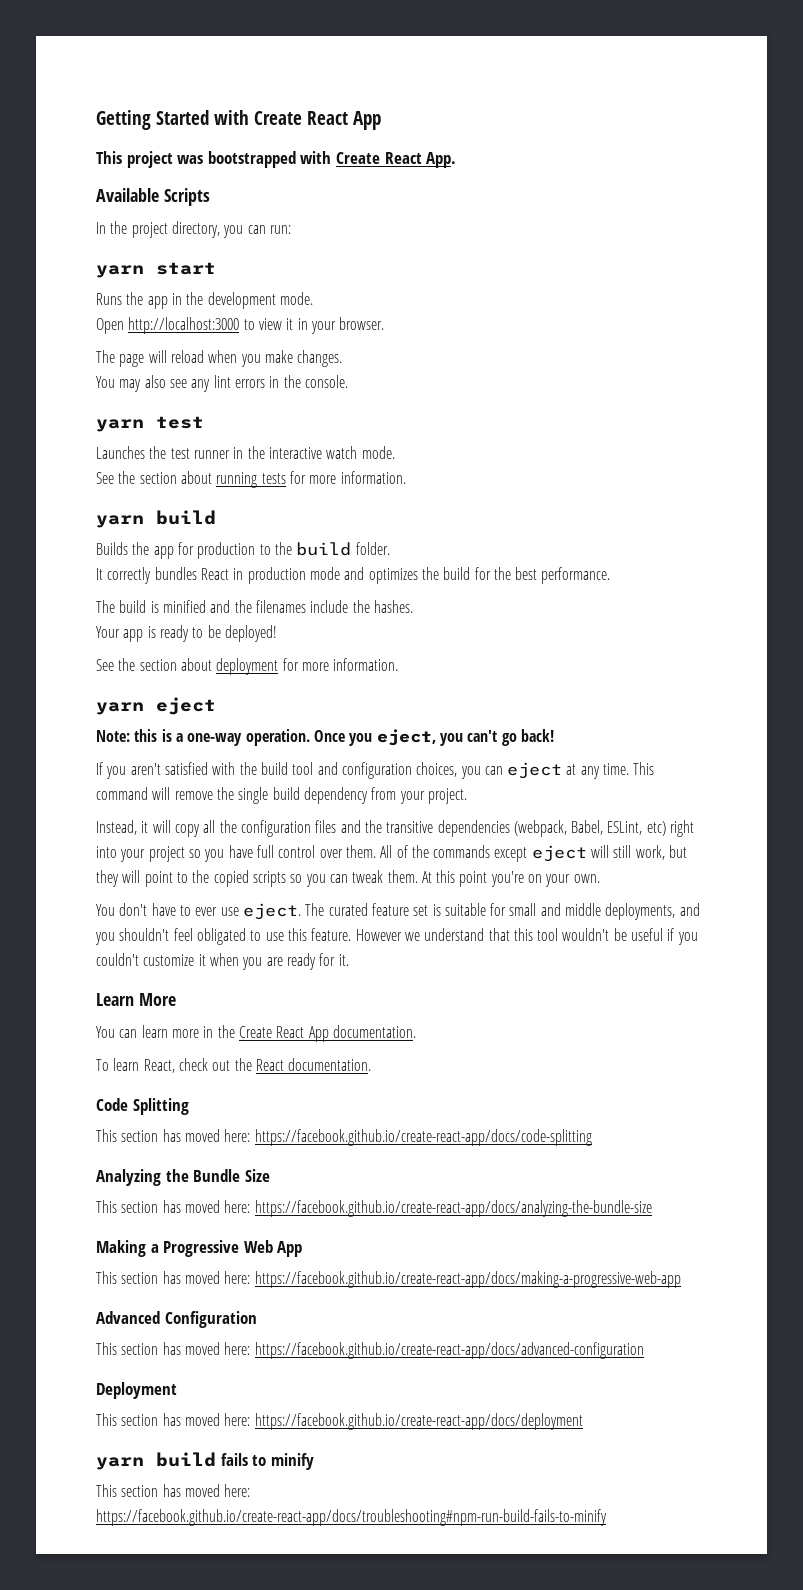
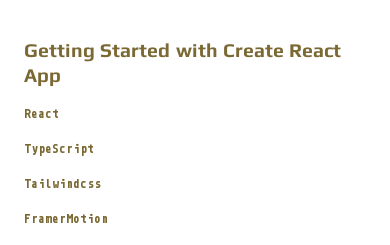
  Getting Started with Create React App
- This project was bootstrapped with Create React App.
- Available Scripts
- In the project directory, you can run:
- yarn start
- Runs the app in the development mode.
- Open http://localhost:3000 to view it in your browser.
- The page will reload when you make changes.
- You may also see any lint errors in the console.
- yarn test
- Launches the test runner in the interactive watch mode.
- See the section about running tests for more information.
- yarn build
- Builds the app for production to the build folder.
- It correctly bundles React in production mode and optimizes the build for the best performance.
- The build is minified and the filenames include the hashes.
- Your app is ready to be deployed!
- See the section about deployment for more information.
- yarn eject
- Note: this is a one-way operation. Once you eject, you can't go back!
- If you aren't satisfied with the build tool and configuration choices, you can eject at any time. This command will remove the single build dependency from your project.
- Instead, it will copy all the configuration files and the transitive dependencies (webpack, Babel, ESLint, etc) right into your project so you have full control over them. All of the commands except eject will still work, but they will point to the copied scripts so you can tweak them. At this point you're on your own.
- You don't have to ever use eject. The curated feature set is suitable for small and middle deployments, and you shouldn't feel obligated to use this feature. However we understand that this tool wouldn't be useful if you couldn't customize it when you are ready for it.
- Learn More
- You can learn more in the Create React App documentation.
- To learn React, check out the React documentation.
- Code Splitting
- This section has moved here: https://facebook.github.io/create-react-app/docs/code-splitting
- Analyzing the Bundle Size
- This section has moved here: https://facebook.github.io/create-react-app/docs/analyzing-the-bundle-size
- Making a Progressive Web App
- This section has moved here: https://facebook.github.io/create-react-app/docs/making-a-progressive-web-app
- Advanced Configuration
- This section has moved here: https://facebook.github.io/create-react-app/docs/advanced-configuration
- Deployment
- This section has moved here: https://facebook.github.io/create-react-app/docs/deployment
- yarn build fails to minify
- This section has moved here: https://facebook.github.io/create-react-app/docs/troubleshooting#npm-run-build-fails-to-minify
+ React
+ TypeScript
+ Tailwindcss
+ FramerMotion

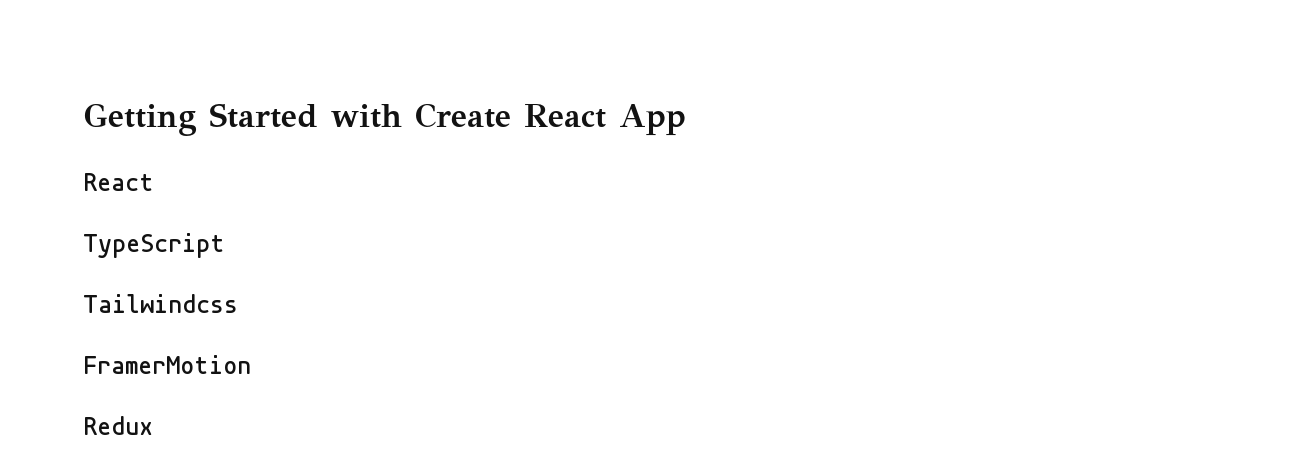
+ Redux

